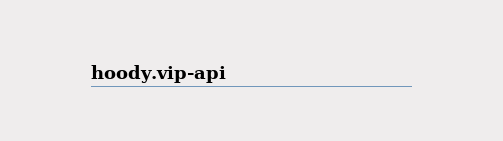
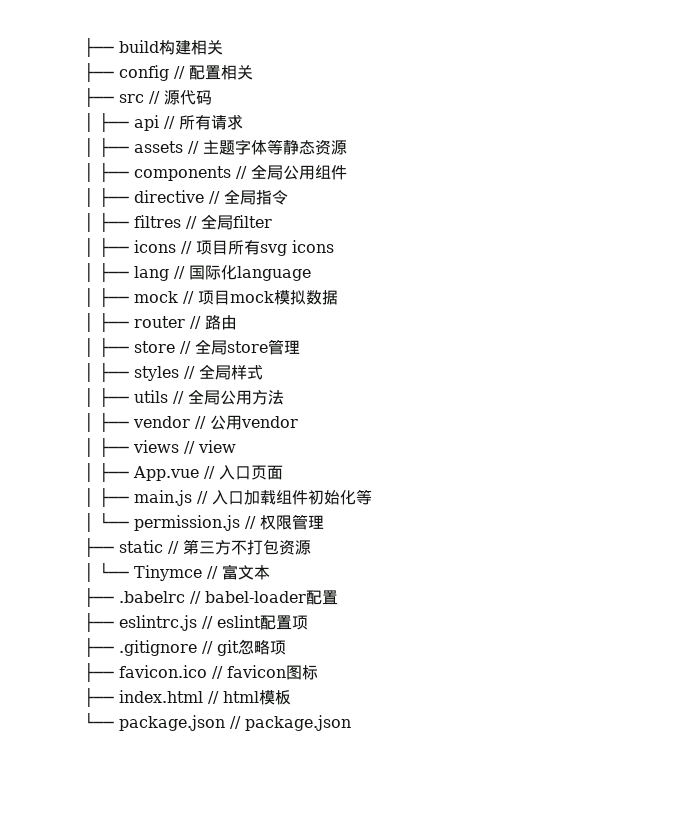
- hoody.vip-api
+ ├── build构建相关
+ ├── config // 配置相关
+ ├── src // 源代码
+ │ ├── api // 所有请求
+ │ ├── assets // 主题字体等静态资源
+ │ ├── components // 全局公用组件
+ │ ├── directive // 全局指令
+ │ ├── filtres // 全局filter
+ │ ├── icons // 项目所有svg icons
+ │ ├── lang // 国际化language
+ │ ├── mock // 项目mock模拟数据
+ │ ├── router // 路由
+ │ ├── store // 全局store管理
+ │ ├── styles // 全局样式
+ │ ├── utils // 全局公用方法
+ │ ├── vendor // 公用vendor
+ │ ├── views // view
+ │ ├── App.vue // 入口页面
+ │ ├── main.js // 入口加载组件初始化等
+ │ └── permission.js // 权限管理
+ ├── static // 第三方不打包资源
+ │ └── Tinymce // 富文本
+ ├── .babelrc // babel-loader配置
+ ├── eslintrc.js // eslint配置项
+ ├── .gitignore // git忽略项
+ ├── favicon.ico // favicon图标
+ ├── index.html // html模板
+ └── package.json // package.json

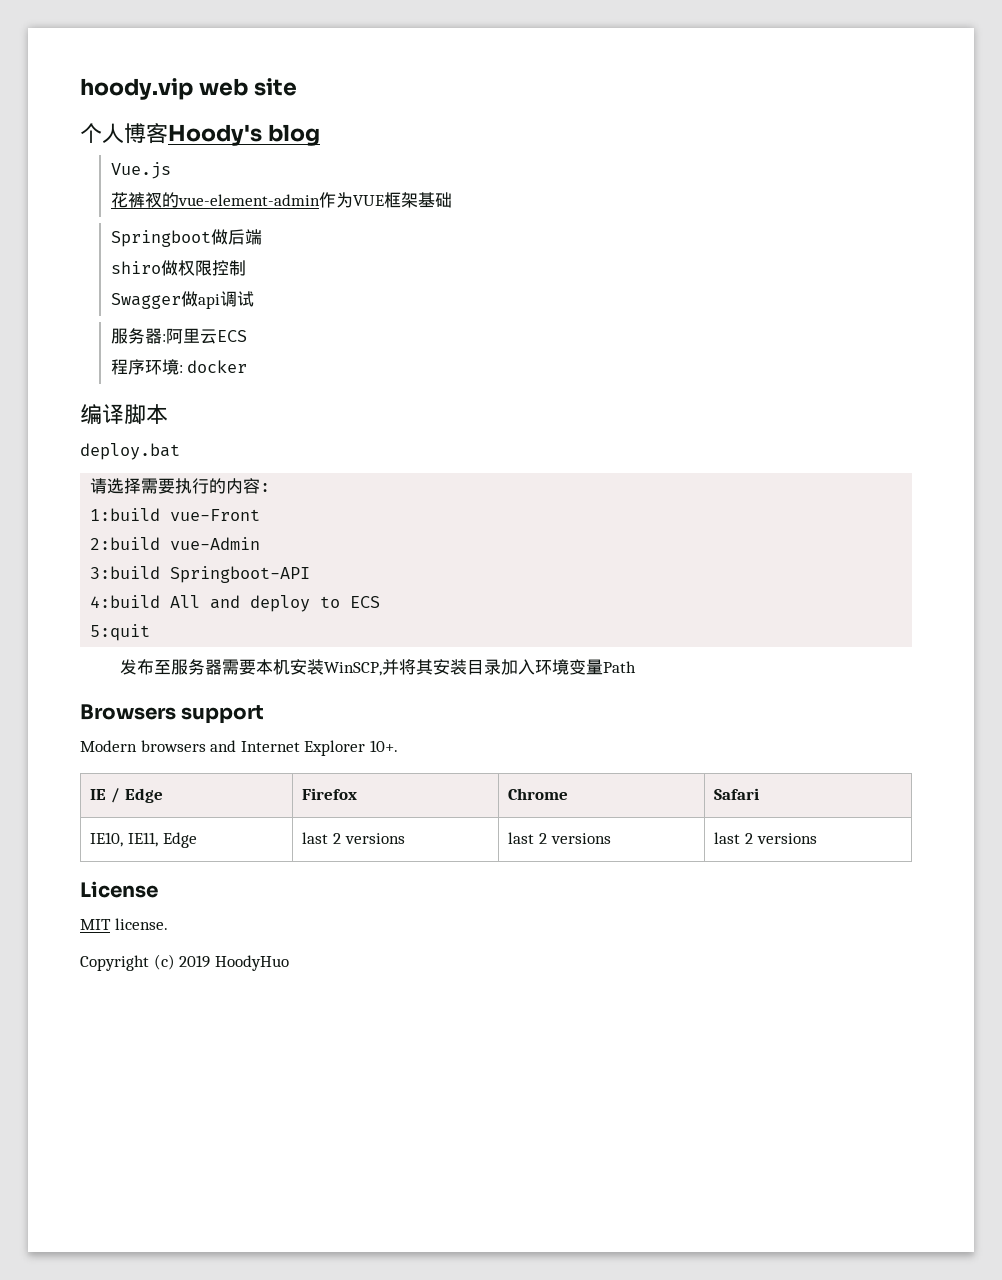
- ├── build构建相关
- ├── config // 配置相关
- ├── src // 源代码
- │ ├── api // 所有请求
- │ ├── assets // 主题字体等静态资源
- │ ├── components // 全局公用组件
- │ ├── directive // 全局指令
- │ ├── filtres // 全局filter
- │ ├── icons // 项目所有svg icons
- │ ├── lang // 国际化language
- │ ├── mock // 项目mock模拟数据
- │ ├── router // 路由
- │ ├── store // 全局store管理
- │ ├── styles // 全局样式
- │ ├── utils // 全局公用方法
- │ ├── vendor // 公用vendor
- │ ├── views // view
- │ ├── App.vue // 入口页面
- │ ├── main.js // 入口加载组件初始化等
- │ └── permission.js // 权限管理
- ├── static // 第三方不打包资源
- │ └── Tinymce // 富文本
- ├── .babelrc // babel-loader配置
- ├── eslintrc.js // eslint配置项
- ├── .gitignore // git忽略项
- ├── favicon.ico // favicon图标
- ├── index.html // html模板
- └── package.json // package.json
+ hoody.vip web site
+ 个人博客Hoody's blog
+ Vue.js
+ 花裤衩的vue-element-admin作为VUE框架基础
+ Springboot做后端
+ shiro做权限控制
+ Swagger做api调试
+ 服务器:阿里云ECS
+ 程序环境: docker
+ 编译脚本
+ deploy.bat
+ 请选择需要执行的内容:
+ 1:build vue-Front
+ 2:build vue-Admin
+ 3:build Springboot-API
+ 4:build All and deploy to ECS
+ 5:quit
+ 发布至服务器需要本机安装WinSCP,并将其安装目录加入环境变量Path
+ Browsers support
+ Modern browsers and Internet Explorer 10+.
+ IE / Edge | Firefox | Chrome | Safari
+ IE10, IE11, Edge | last 2 versions | last 2 versions | last 2 versions
+ License
+ MIT license.
+ Copyright (c) 2019 HoodyHuo

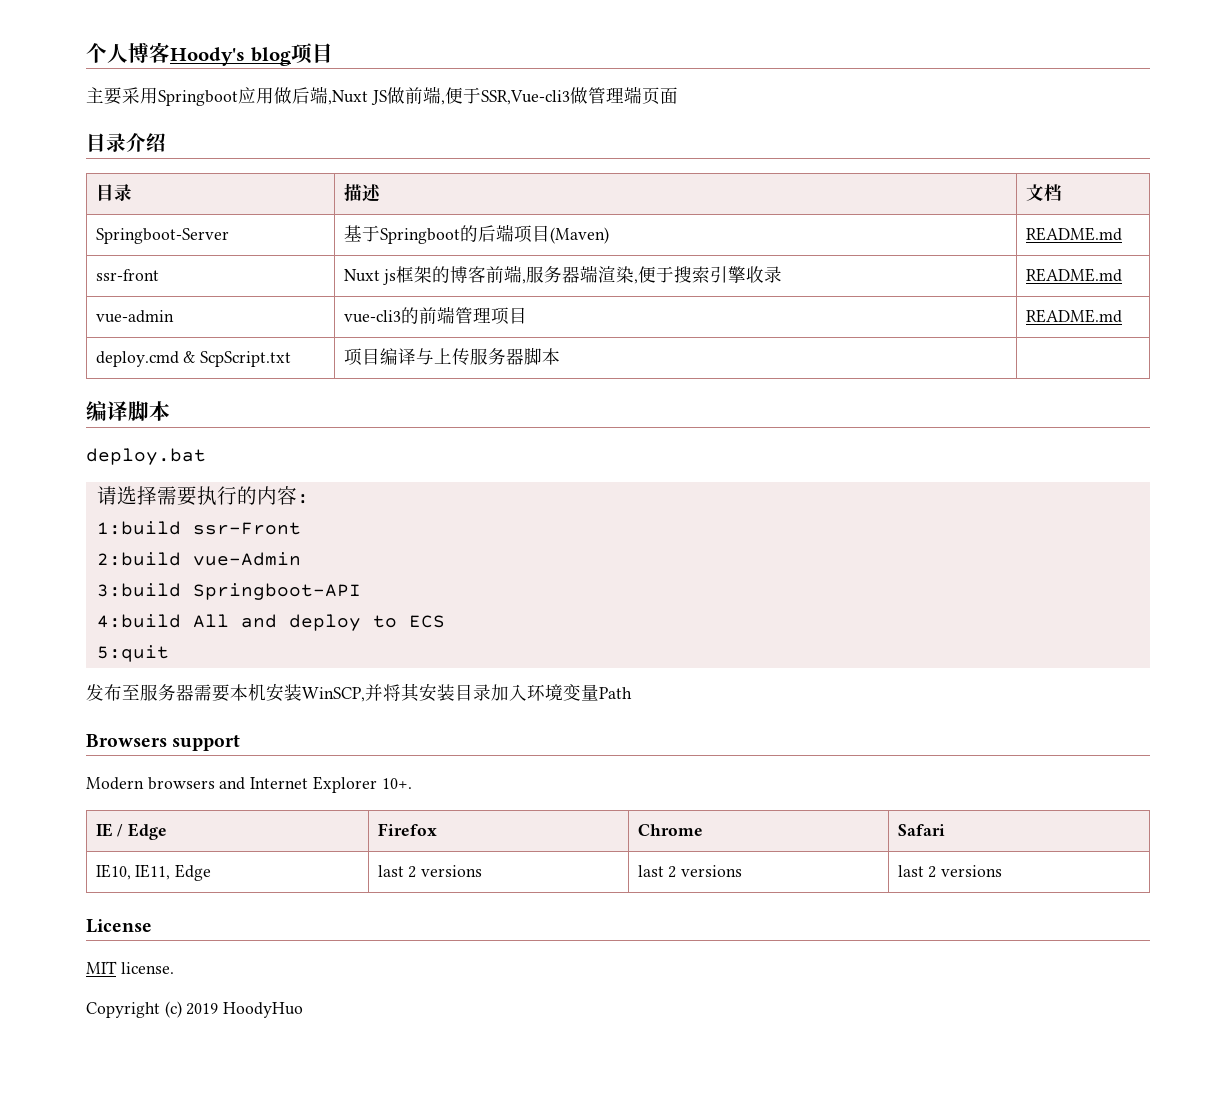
- hoody.vip web site
- 个人博客Hoody's blog
- Vue.js
- 花裤衩的vue-element-admin作为VUE框架基础
- Springboot做后端
- shiro做权限控制
- Swagger做api调试
- 服务器:阿里云ECS
- 程序环境: docker
+ 个人博客Hoody's blog项目
+ 主要采用Springboot应用做后端,Nuxt JS做前端,便于SSR,Vue-cli3做管理端页面
+ 目录介绍
+ 目录 | 描述 | 文档
+ Springboot-Server | 基于Springboot的后端项目(Maven) | README.md
+ ssr-front | Nuxt js框架的博客前端,服务器端渲染,便于搜索引擎收录 | README.md
+ vue-admin | vue-cli3的前端管理项目 | README.md
+ deploy.cmd & ScpScript.txt | 项目编译与上传服务器脚本 |
- 1:build vue-Front
+ 1:build ssr-Front

